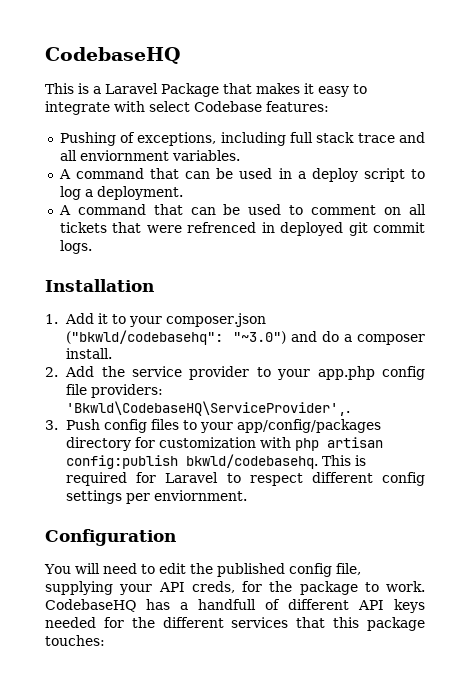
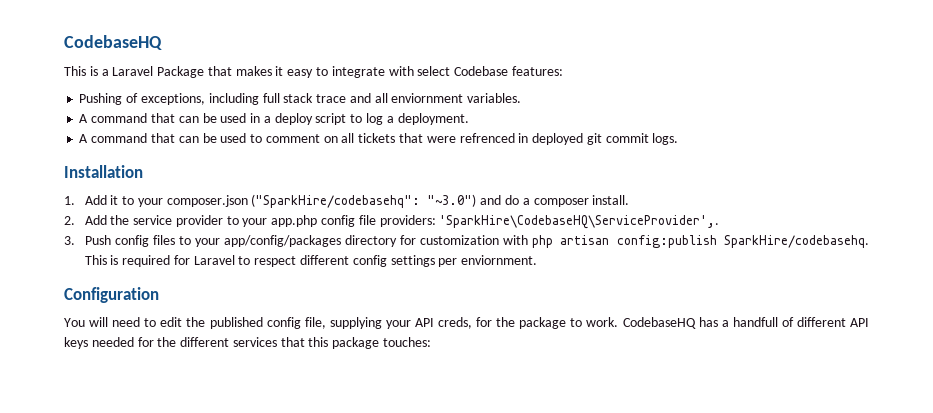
- 1. Add it to your composer.json ("bkwld/codebasehq": "~3.0") and do a composer install.
+ 1. Add it to your composer.json ("SparkHire/codebasehq": "~3.0") and do a composer install.
- 2. Add the service provider to your app.php config file providers: 'Bkwld\CodebaseHQ\ServiceProvider',.
+ 2. Add the service provider to your app.php config file providers: 'SparkHire\CodebaseHQ\ServiceProvider',.
- 3. Push config files to your app/config/packages directory for customization with php artisan config:publish bkwld/codebasehq.
+ 3. Push config files to your app/config/packages directory for customization with php artisan config:publish SparkHire/codebasehq.

